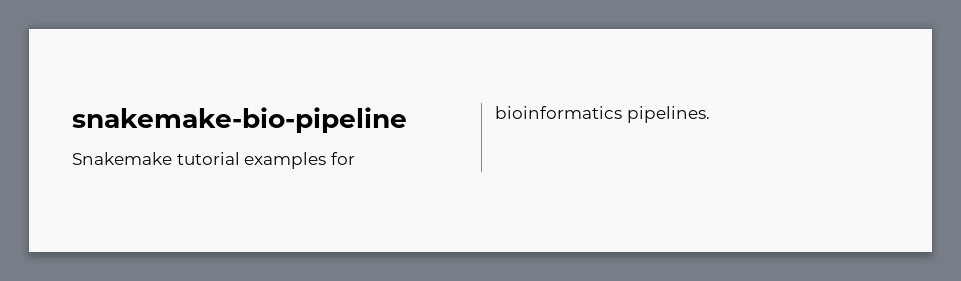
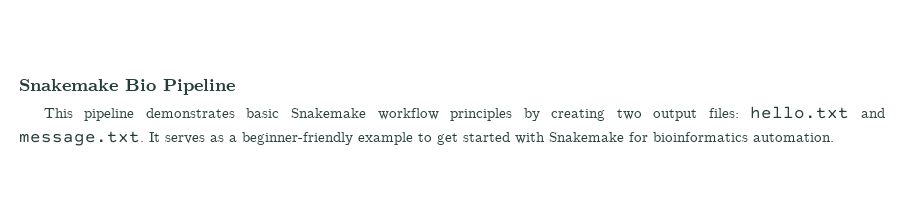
- snakemake-bio-pipeline
- Snakemake tutorial examples for bioinformatics pipelines.
+ Snakemake Bio Pipeline
+ This pipeline demonstrates basic Snakemake workflow principles by creating two output files: hello.txt and message.txt. It serves as a beginner-friendly example to get started with Snakemake for bioinformatics automation.

